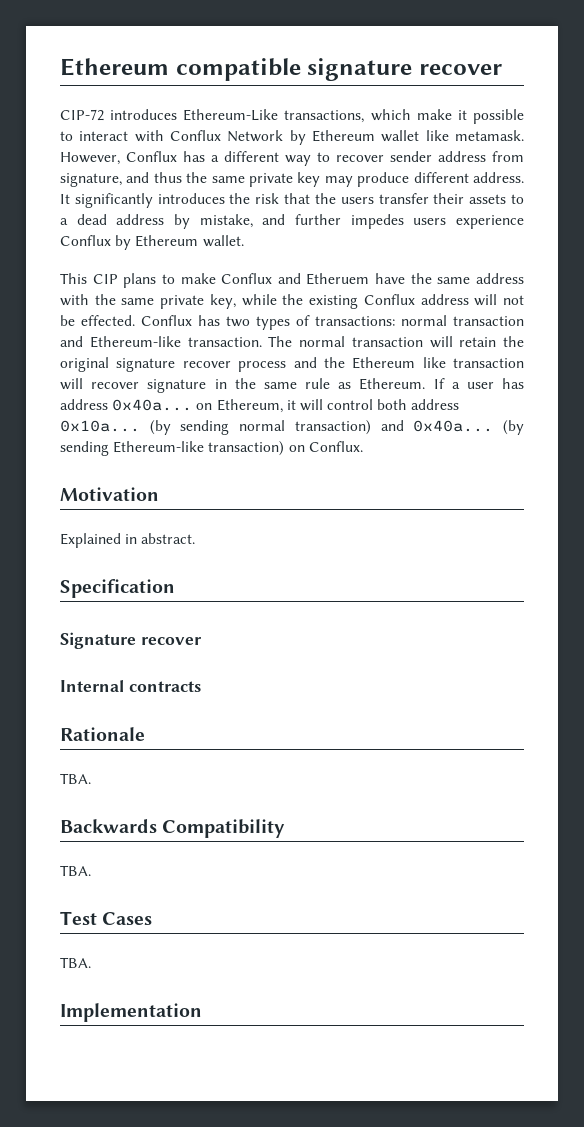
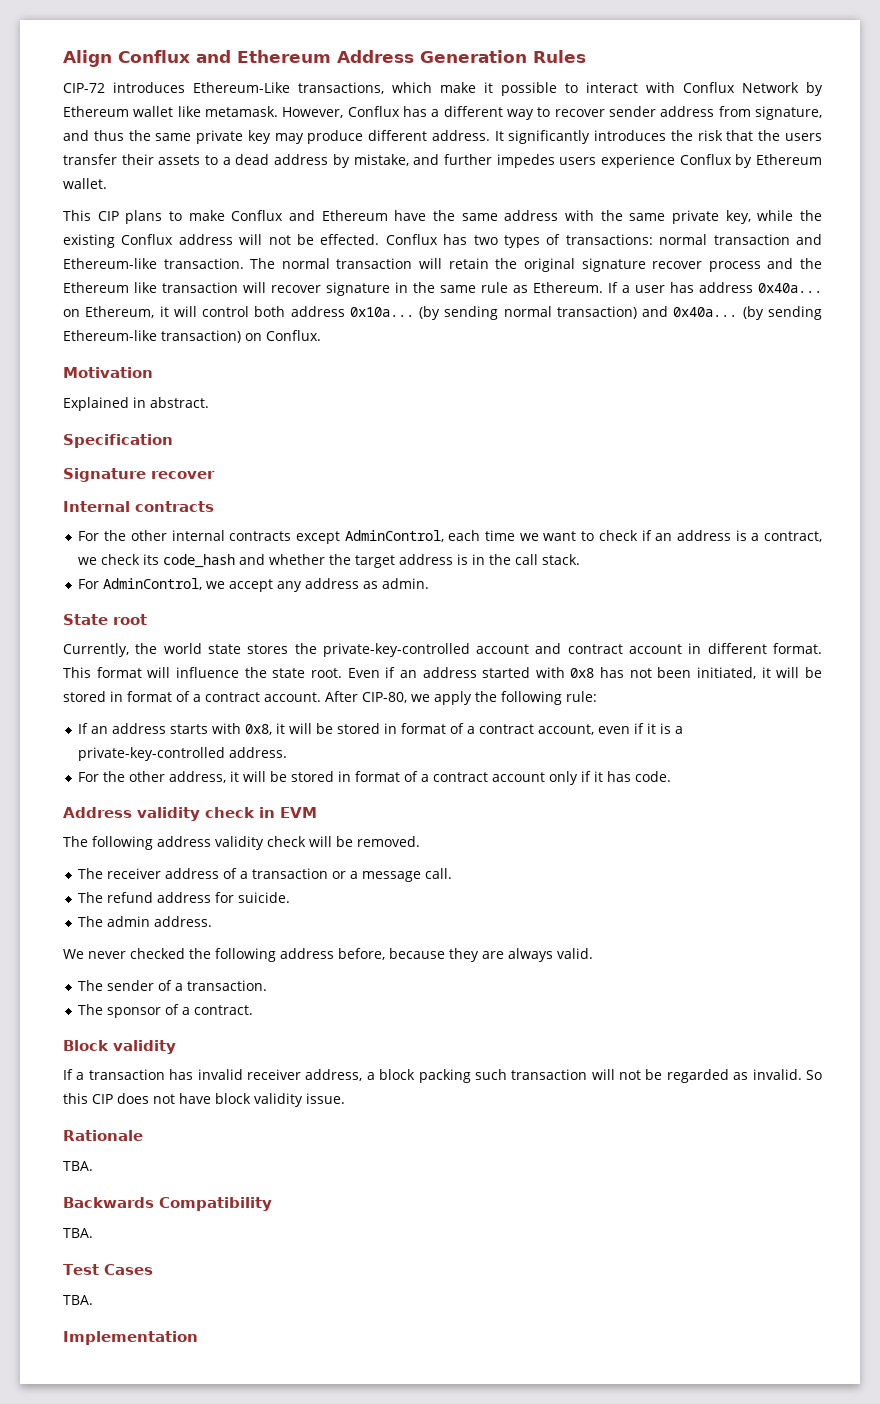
- Ethereum compatible signature recover
+ Align Conflux and Ethereum Address Generation Rules
- This CIP plans to make Conflux and Etheruem have the same address with the same private key, while the existing Conflux address will not be effected.
+ This CIP plans to make Conflux and Ethereum have the same address with the same private key, while the existing Conflux address will not be effected.
+ For the other internal contracts except AdminControl, each time we want to check if an address is a contract, we check its code_hash and whether the target address is in the call stack.
+ For AdminControl, we accept any address as admin.
+ State root
+ Currently, the world state stores the private-key-controlled account and contract account in different format. This format will influence the state root. Even if an address started with 0x8 has not been initiated, it will be stored in format of a contract account. After CIP-80, we apply the following rule:
+ If an address starts with 0x8, it will be stored in format of a contract account, even if it is a private-key-controlled address.
+ For the other address, it will be stored in format of a contract account only if it has code.
+ Address validity check in EVM
+ The following address validity check will be removed.
+ The receiver address of a transaction or a message call.
+ The refund address for suicide.
+ The admin address.
+ We never checked the following address before, because they are always valid.
+ The sender of a transaction.
+ The sponsor of a contract.
+ Block validity
+ If a transaction has invalid receiver address, a block packing such transaction will not be regarded as invalid. So this CIP does not have block validity issue.

